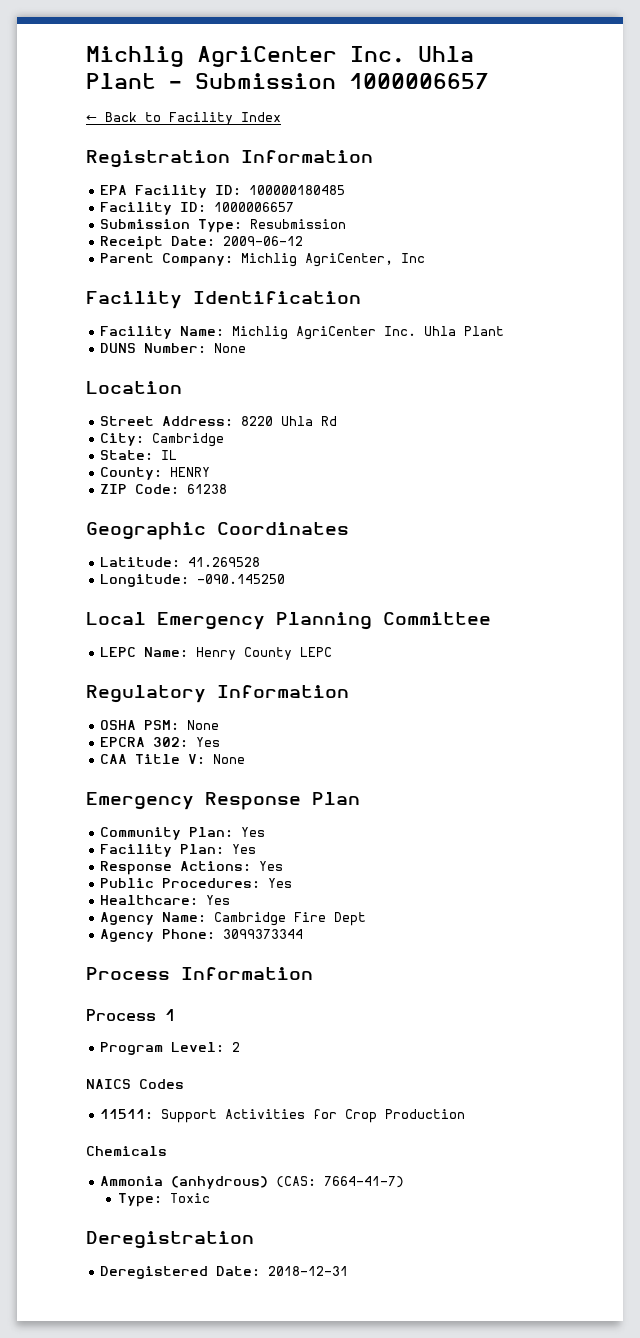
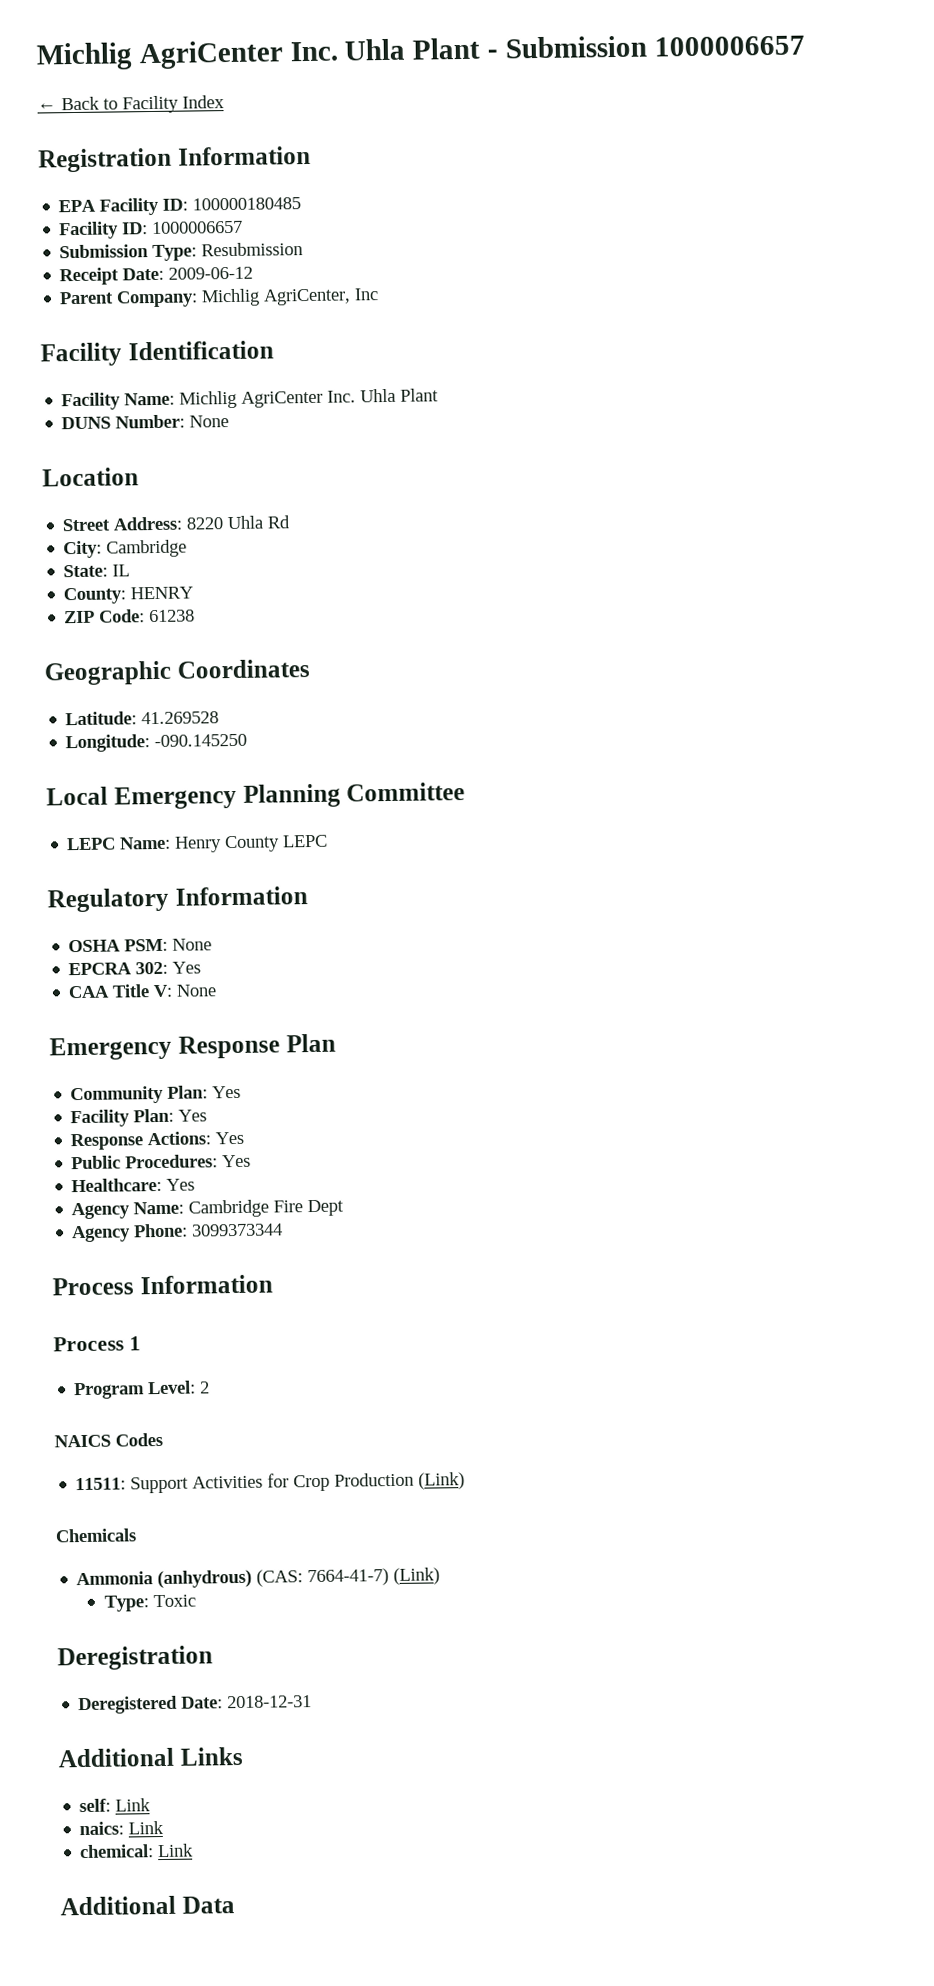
- 11511: Support Activities for Crop Production
+ 11511: Support Activities for Crop Production (Link)
- Ammonia (anhydrous) (CAS: 7664-41-7)
+ Ammonia (anhydrous) (CAS: 7664-41-7) (Link)
+ Additional Links
+ self: Link
+ naics: Link
+ chemical: Link
+ Additional Data

